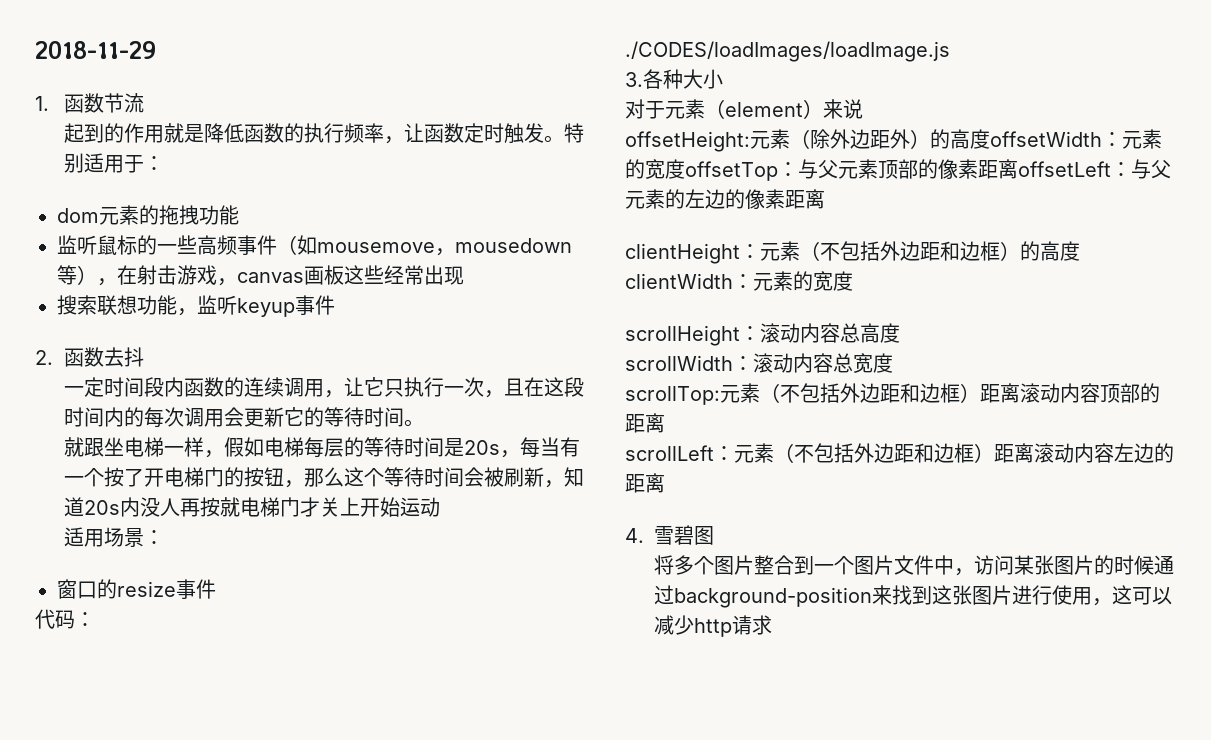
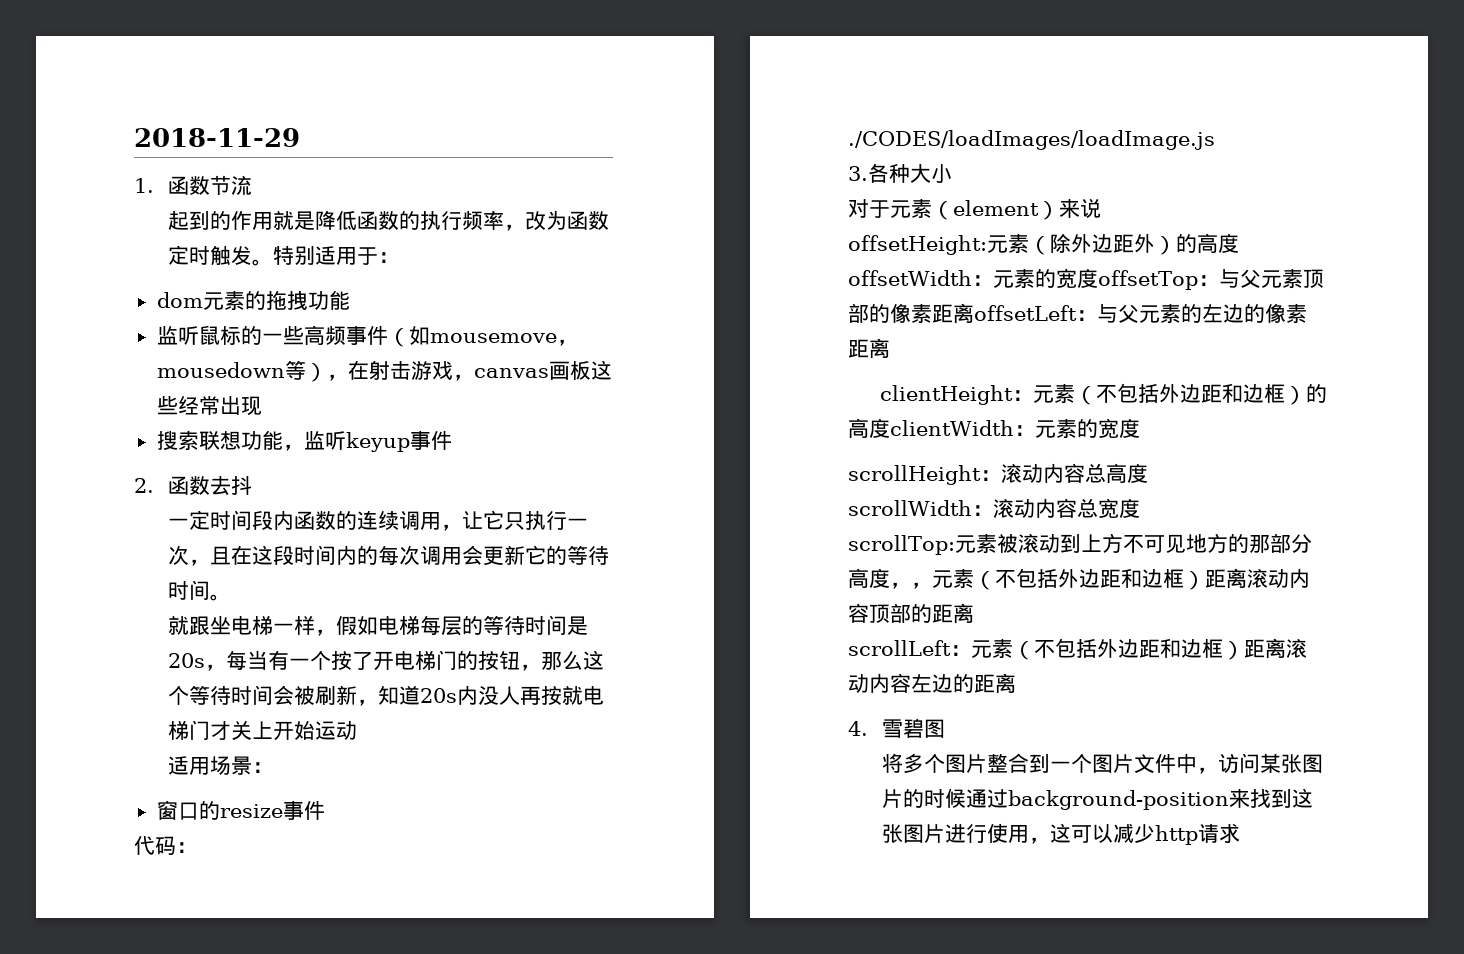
- 起到的作用就是降低函数的执行频率，让函数定时触发。
+ 起到的作用就是降低函数的执行频率，改为函数定时触发。
- scrollTop:元素（不包括外边距和边框）距离滚动内容顶部的距离
+ scrollTop:元素被滚动到上方不可见地方的那部分高度，，元素（不包括外边距和边框）距离滚动内容顶部的距离

